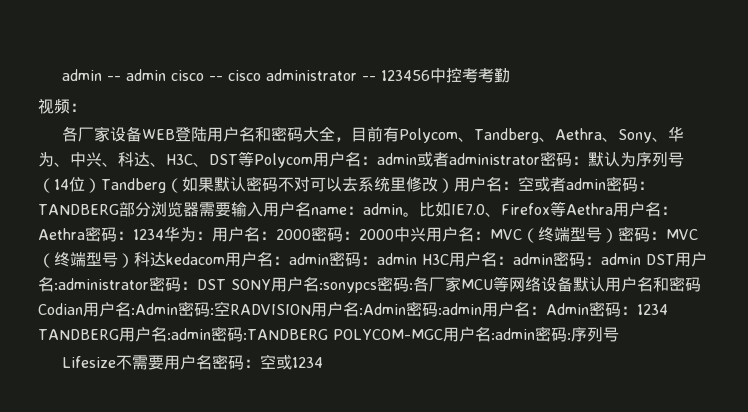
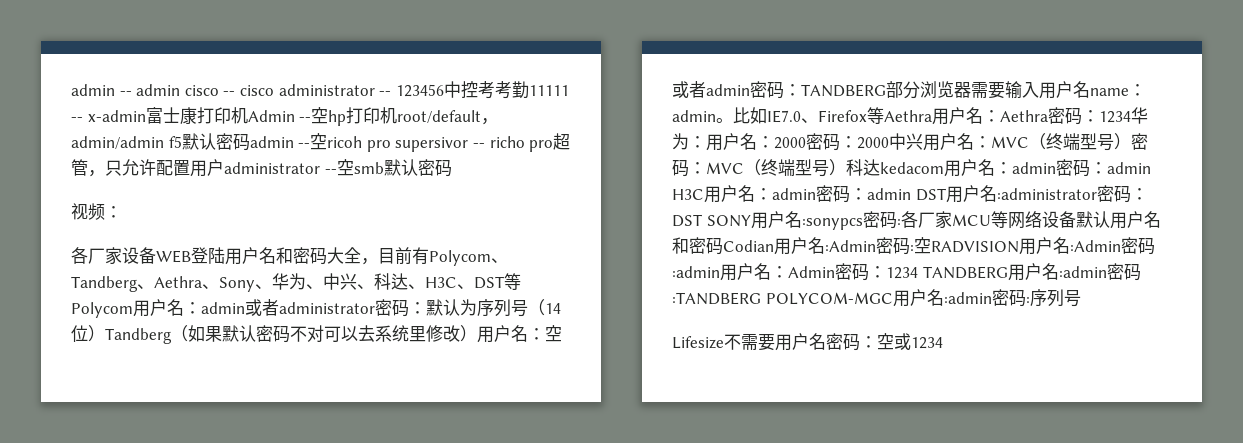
- admin -- admin cisco -- cisco administrator -- 123456中控考考勤
+ admin -- admin cisco -- cisco administrator -- 123456中控考考勤11111 -- x-admin富士康打印机Admin --空hp打印机root/default，admin/admin f5默认密码admin --空ricoh pro supersivor -- richo pro超管，只允许配置用户administrator --空smb默认密码

